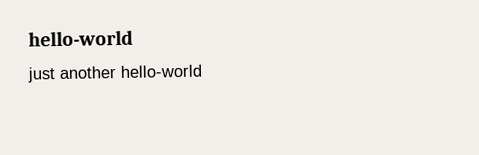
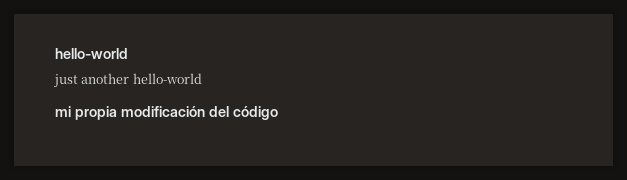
+ mi propia modificación del código

